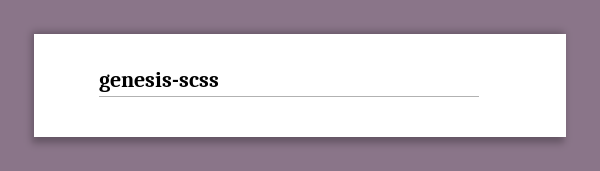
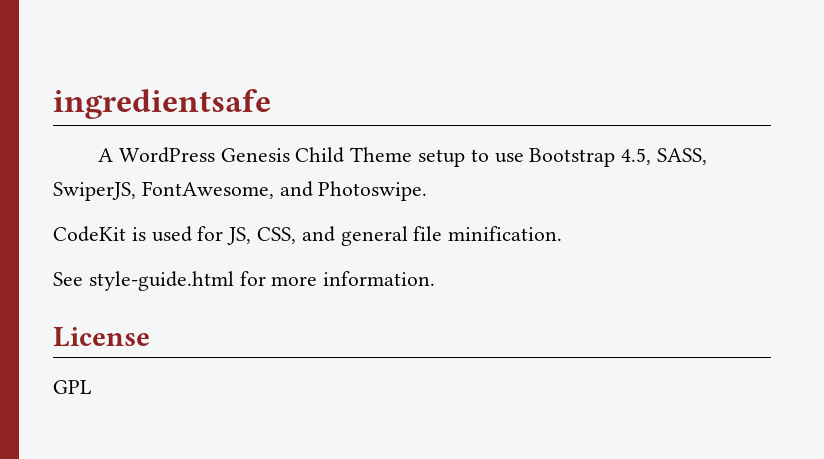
- genesis-scss
+ ingredientsafe
+ A WordPress Genesis Child Theme setup to use Bootstrap 4.5, SASS, SwiperJS, FontAwesome, and Photoswipe.
+ CodeKit is used for JS, CSS, and general file minification.
+ See style-guide.html for more information.
+ License
+ GPL

